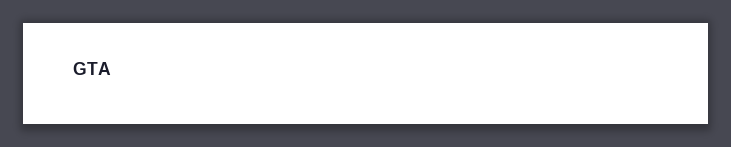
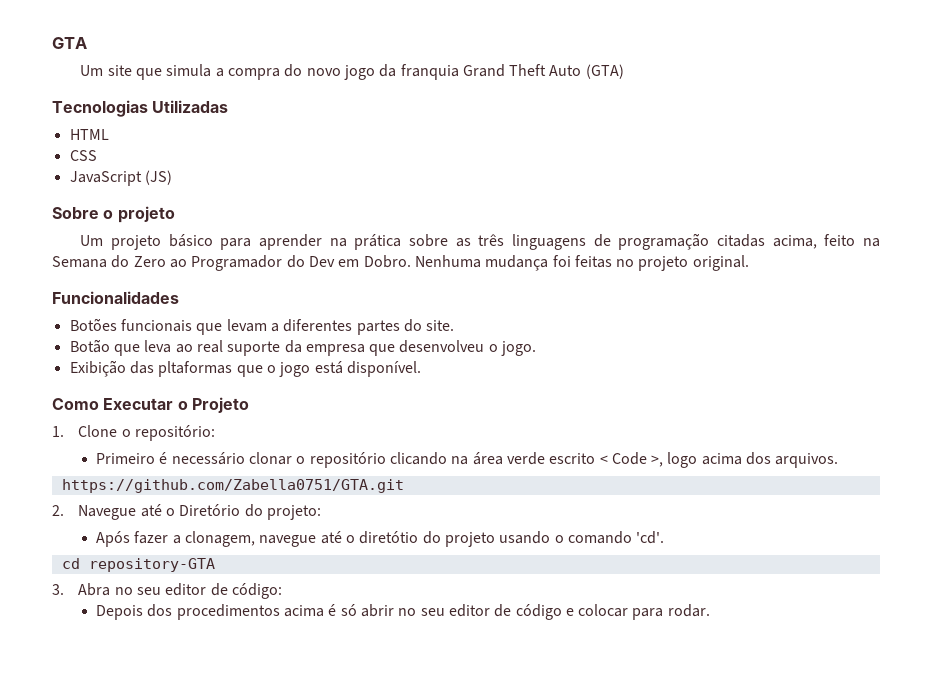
+ Um site que simula a compra do novo jogo da franquia Grand Theft Auto (GTA)
+ Tecnologias Utilizadas
+ HTML
+ CSS
+ JavaScript (JS)
+ Sobre o projeto
+ Um projeto básico para aprender na prática sobre as três linguagens de programação citadas acima, feito na Semana do Zero ao Programador do Dev em Dobro. Nenhuma mudança foi feitas no projeto original.
+ Funcionalidades
+ Botões funcionais que levam a diferentes partes do site.
+ Botão que leva ao real suporte da empresa que desenvolveu o jogo.
+ Exibição das pltaformas que o jogo está disponível.
+ Como Executar o Projeto
+ 1. Clone o repositório:
+ Primeiro é necessário clonar o repositório clicando na área verde escrito < Code >, logo acima dos arquivos.
+ https://github.com/Zabella0751/GTA.git
+ 2. Navegue até o Diretório do projeto:
+ Após fazer a clonagem, navegue até o diretótio do projeto usando o comando 'cd'.
+ cd repository-GTA
+ 3. Abra no seu editor de código:
+ Depois dos procedimentos acima é só abrir no seu editor de código e colocar para rodar.

